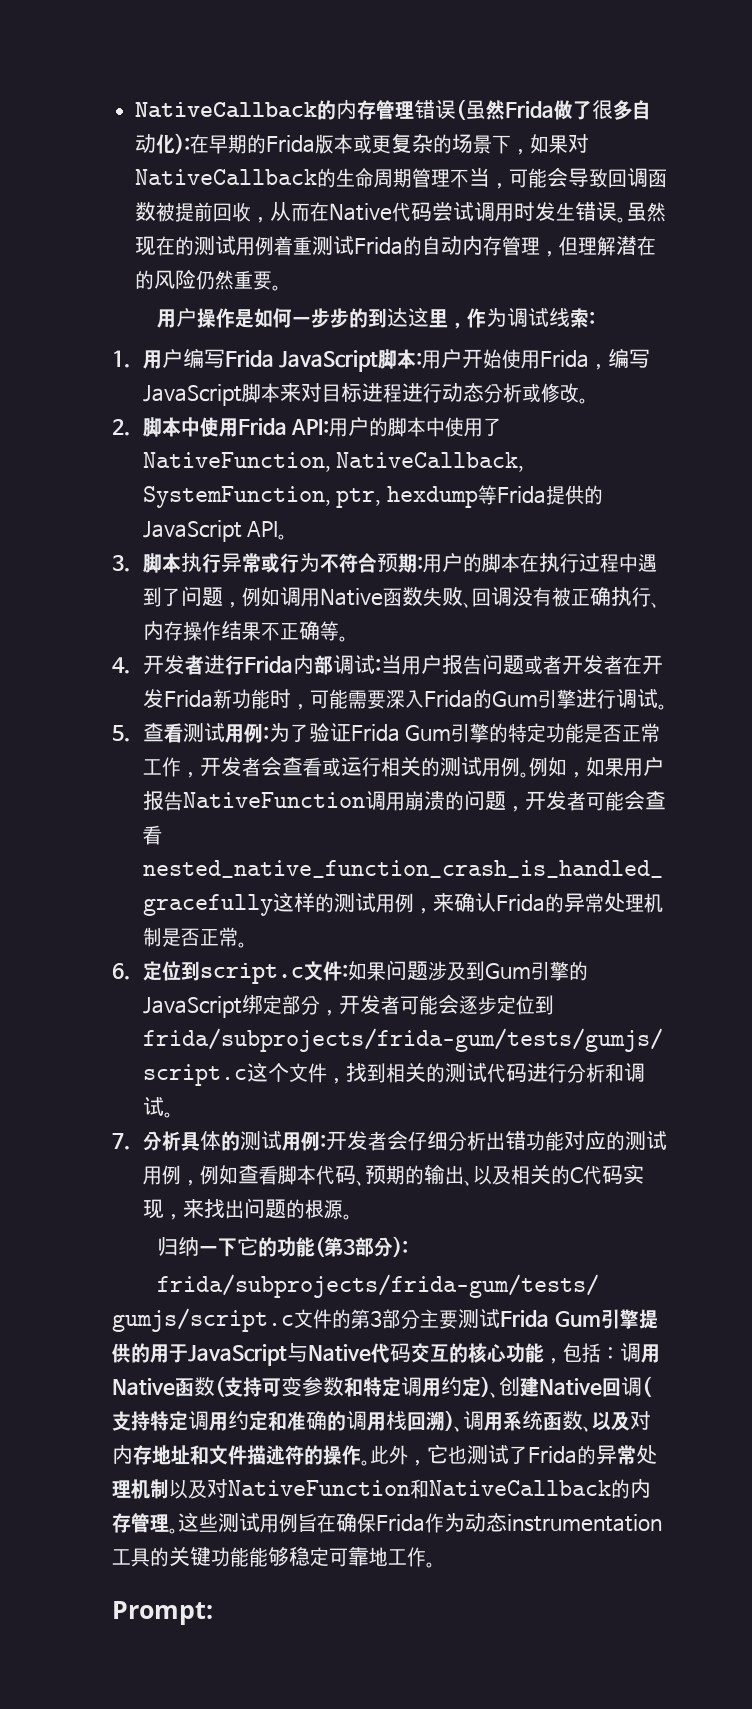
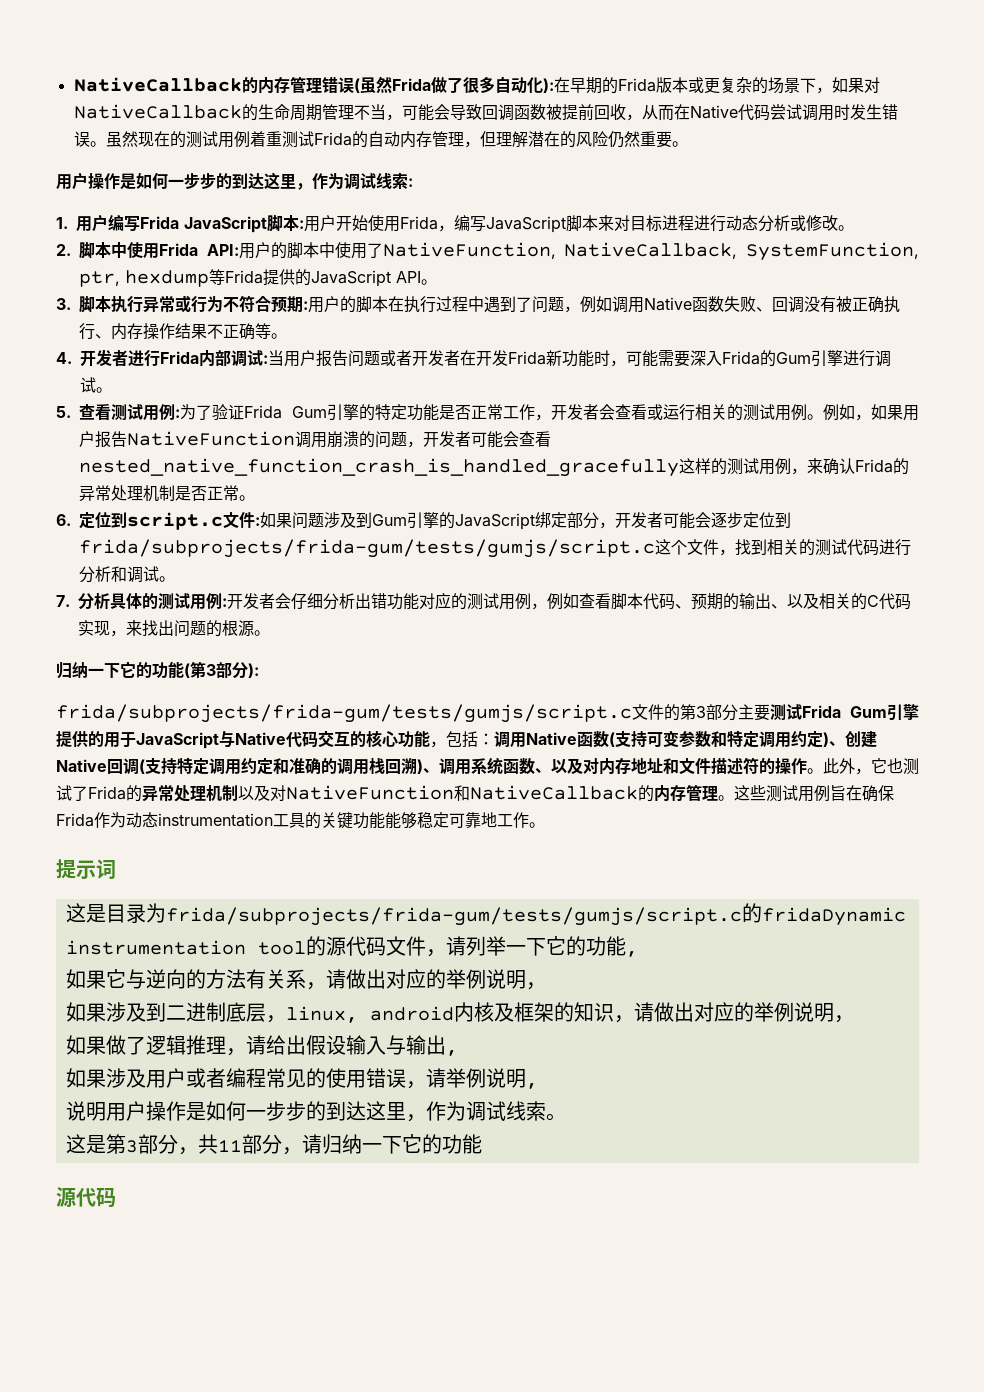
- Prompt:
+ 提示词
+ 这是目录为frida/subprojects/frida-gum/tests/gumjs/script.c的fridaDynamic instrumentation tool的源代码文件，请列举一下它的功能,
+ 如果它与逆向的方法有关系，请做出对应的举例说明，
+ 如果涉及到二进制底层，linux, android内核及框架的知识，请做出对应的举例说明，
+ 如果做了逻辑推理，请给出假设输入与输出,
+ 如果涉及用户或者编程常见的使用错误，请举例说明,
+ 说明用户操作是如何一步步的到达这里，作为调试线索。
+ 这是第3部分，共11部分，请归纳一下它的功能
+ 源代码

